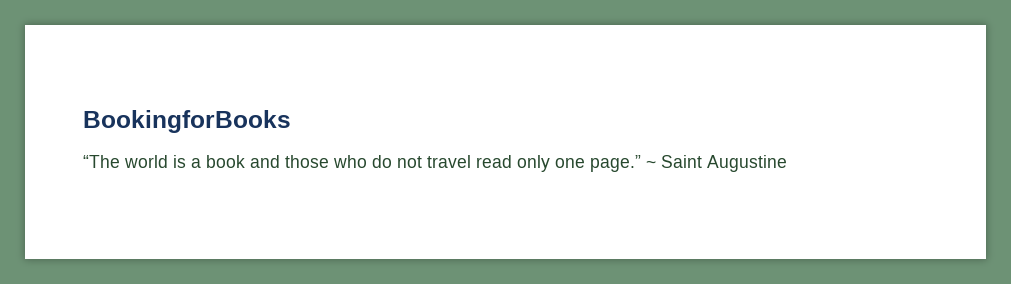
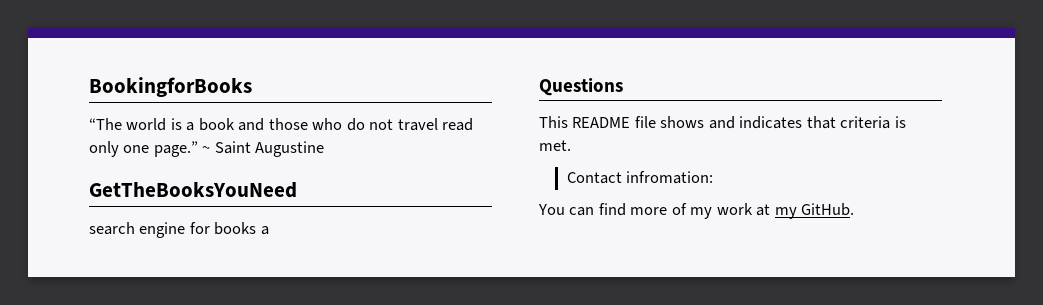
+ GetTheBooksYouNeed
+ search engine for books a
+ Questions
+ This README file shows and indicates that criteria is met.
+ Contact infromation:
+ You can find more of my work at my GitHub.

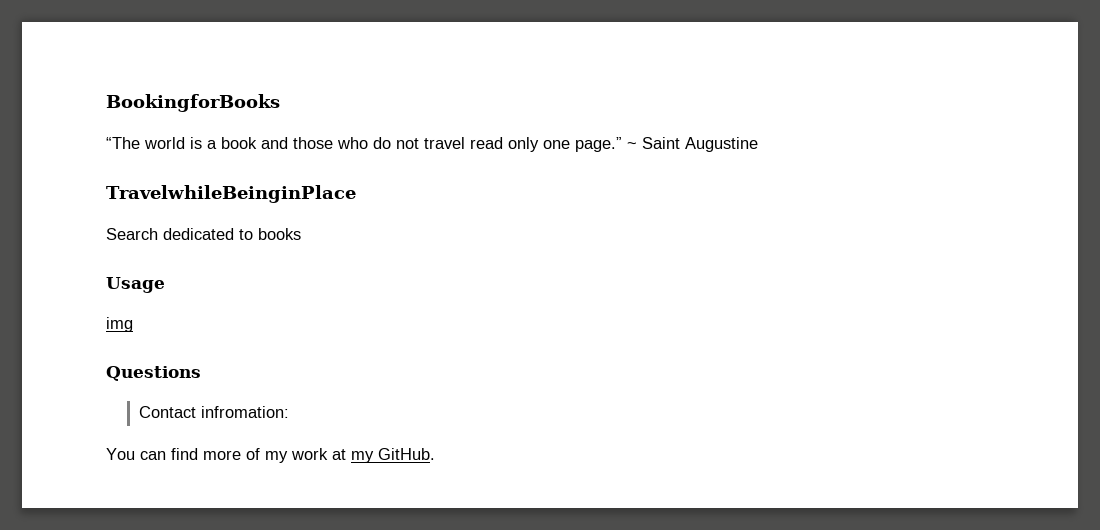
- GetTheBooksYouNeed
- search engine for books a
+ TravelwhileBeinginPlace
+ Search dedicated to books
+ Usage
+ img
- This README file shows and indicates that criteria is met.

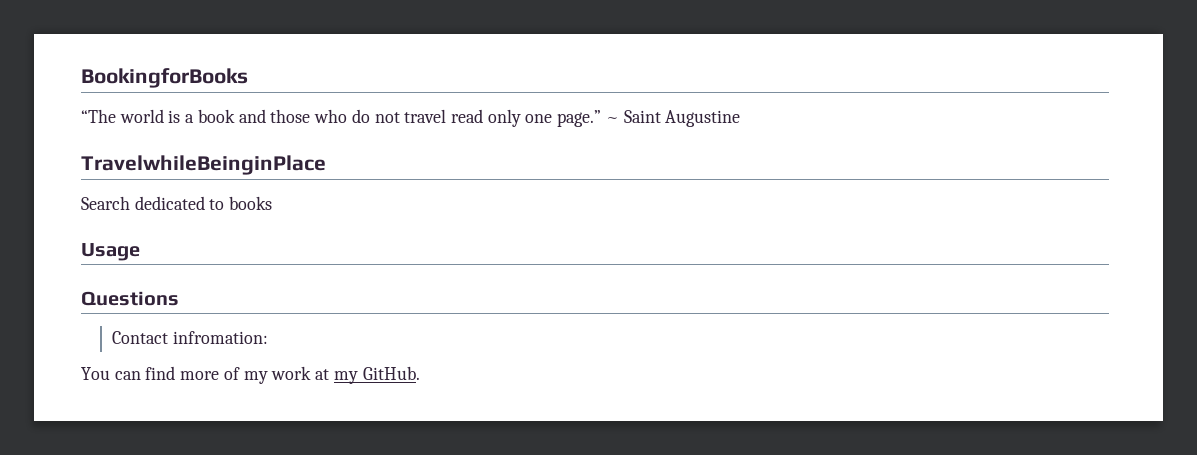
- img

